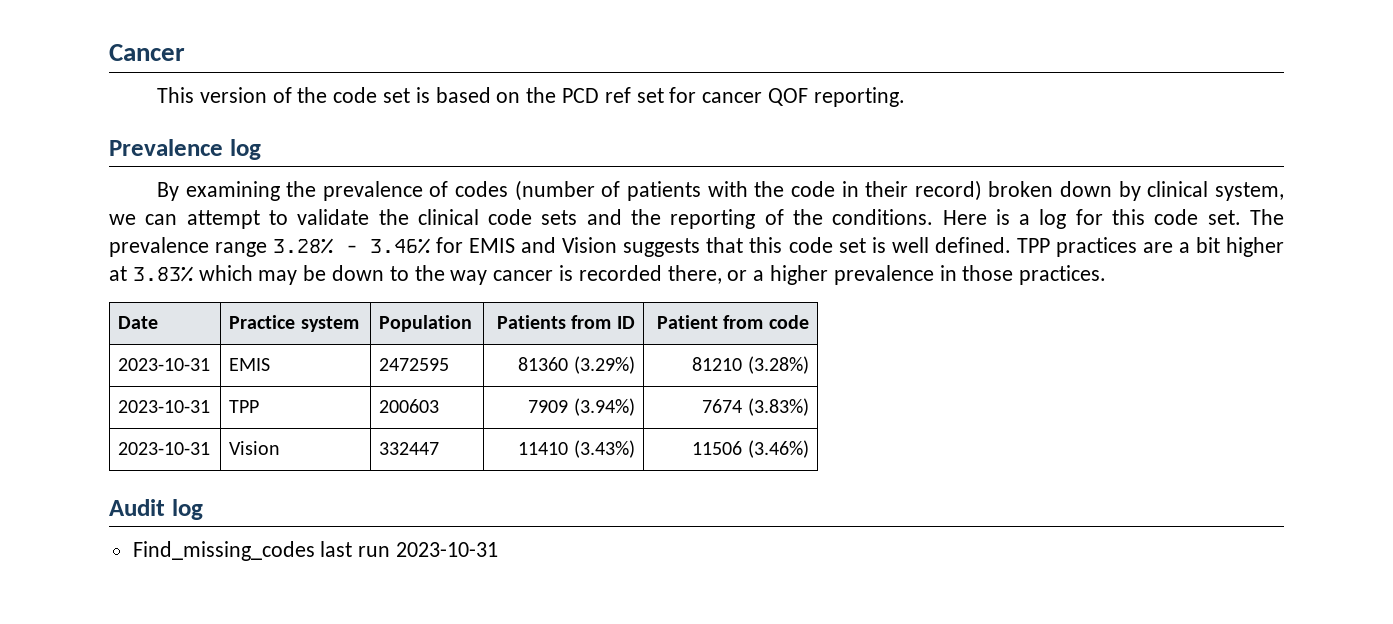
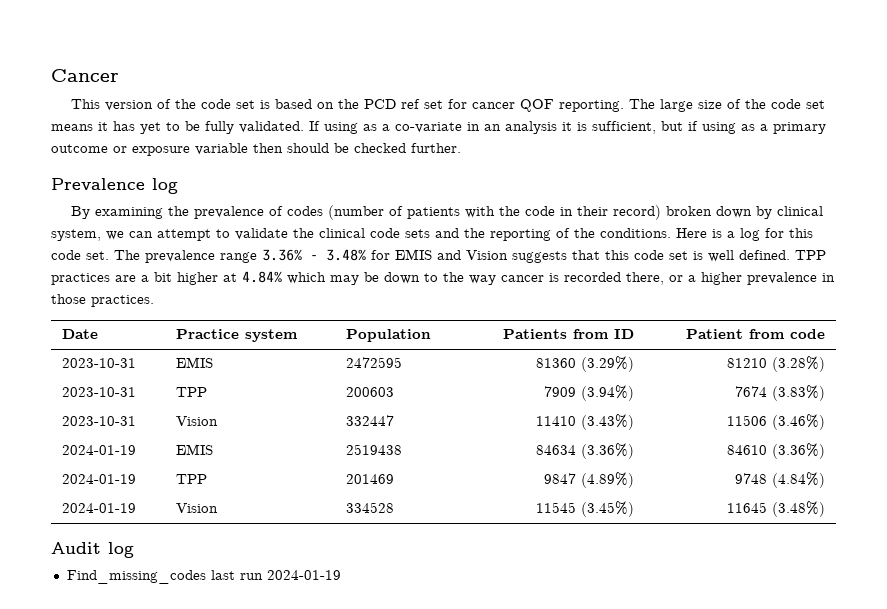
+ The large size of the code set means it has yet to be fully validated. If using as a co-variate in an analysis it is sufficient, but if using as a primary outcome or exposure variable then should be checked further.
- The prevalence range 3.28% - 3.46% for EMIS and Vision suggests that this code set is well defined.
+ The prevalence range 3.36% - 3.48% for EMIS and Vision suggests that this code set is well defined.
- TPP practices are a bit higher at 3.83% which may be down to the way cancer is recorded there, or a higher prevalence in those practices.
+ TPP practices are a bit higher at 4.84% which may be down to the way cancer is recorded there, or a higher prevalence in those practices.
+ 2024-01-19 | EMIS | 2519438 | 84634 (3.36%) | 84610 (3.36%)
+ 2024-01-19 | TPP | 201469 | 9847 (4.89%) | 9748 (4.84%)
+ 2024-01-19 | Vision | 334528 | 11545 (3.45%) | 11645 (3.48%)
- Find_missing_codes last run 2023-10-31
+ Find_missing_codes last run 2024-01-19

